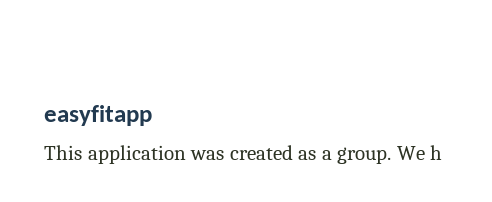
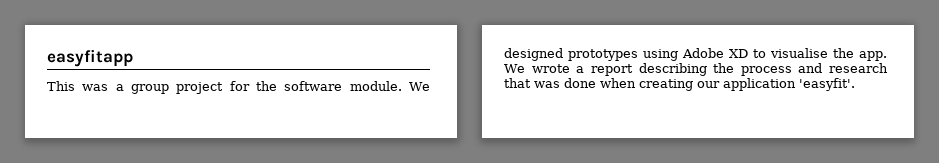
- This application was created as a group. We h
+ This was a group project for the software module. We designed prototypes using Adobe XD to visualise the app. We wrote a report describing the process and research that was done when creating our application 'easyfit'.

